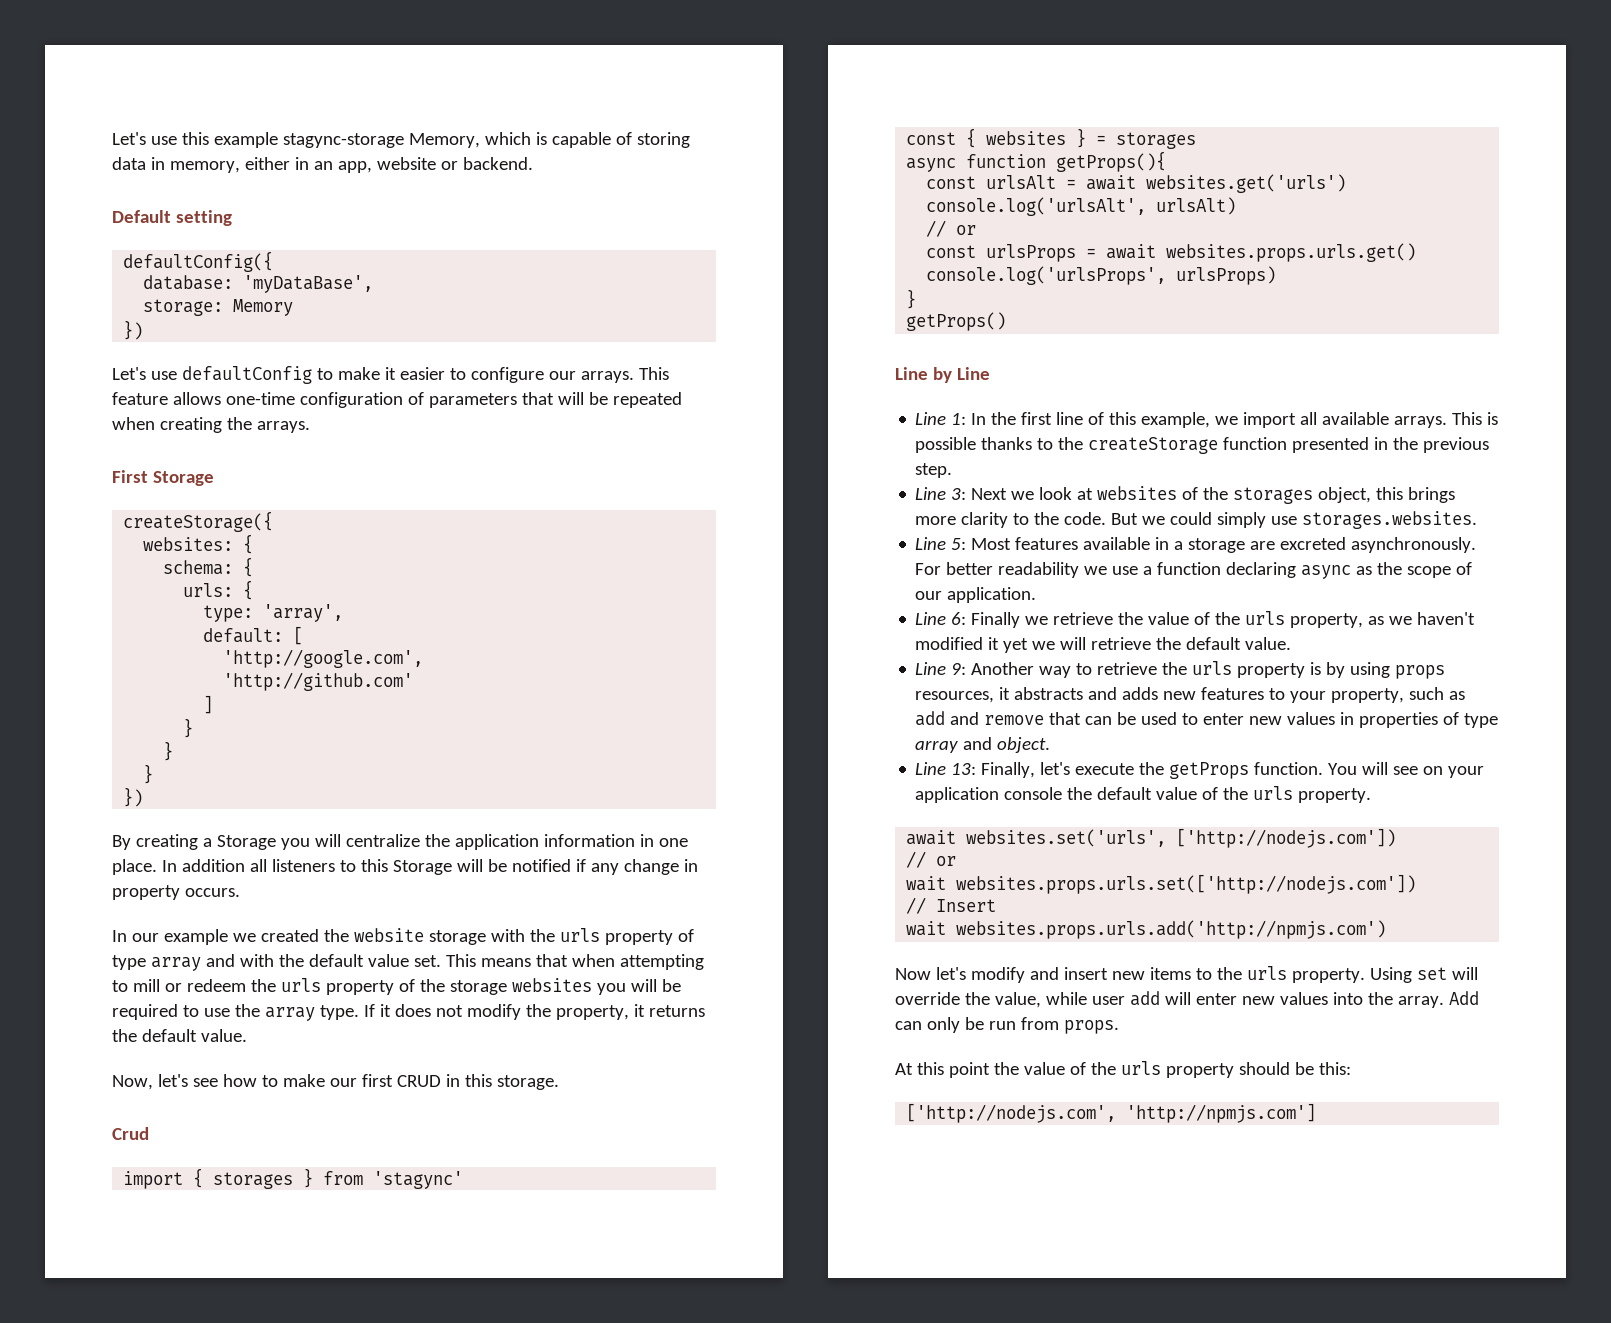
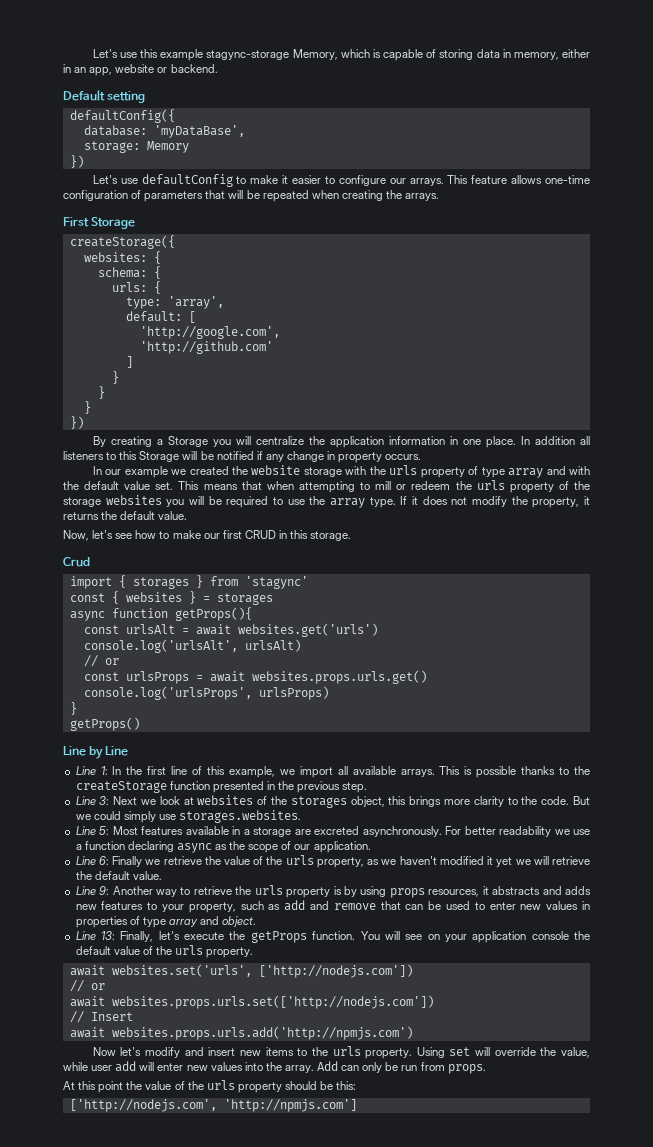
- wait websites.props.urls.set(['http://nodejs.com'])
+ await websites.props.urls.set(['http://nodejs.com'])
- wait websites.props.urls.add('http://npmjs.com')
+ await websites.props.urls.add('http://npmjs.com')

